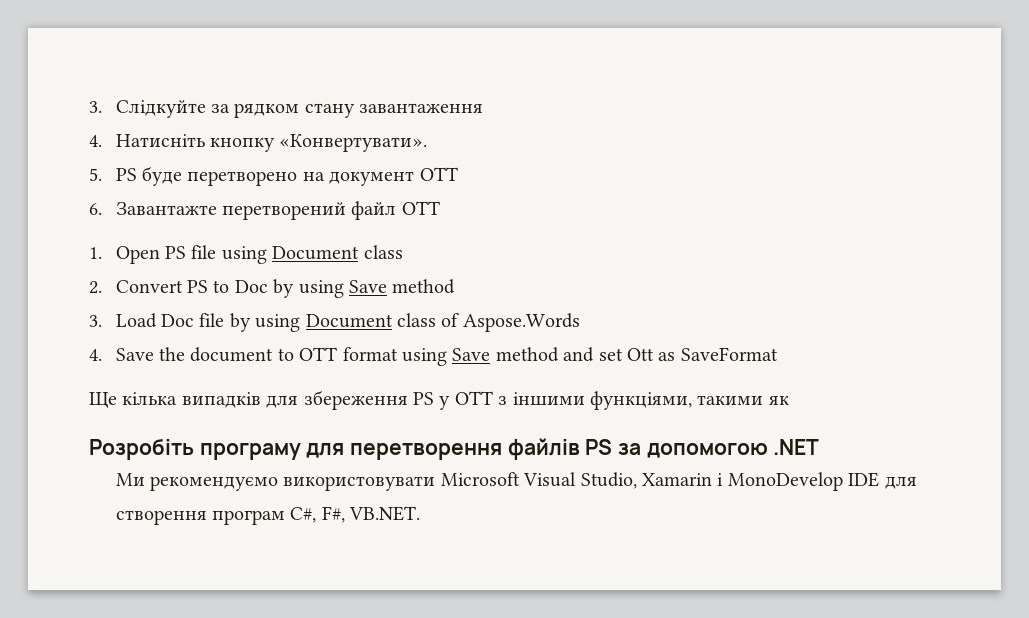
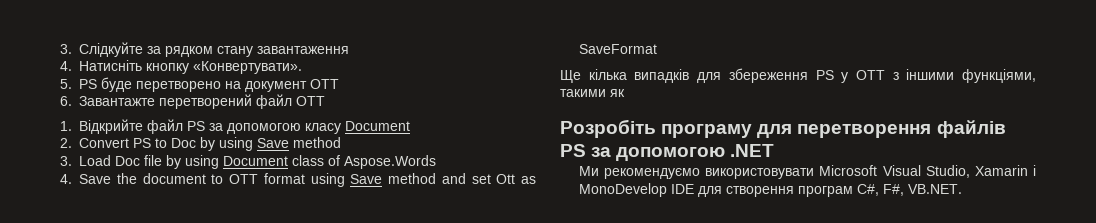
- 1. Open PS file using Document class
+ 1. Відкрийте файл PS за допомогою класу Document

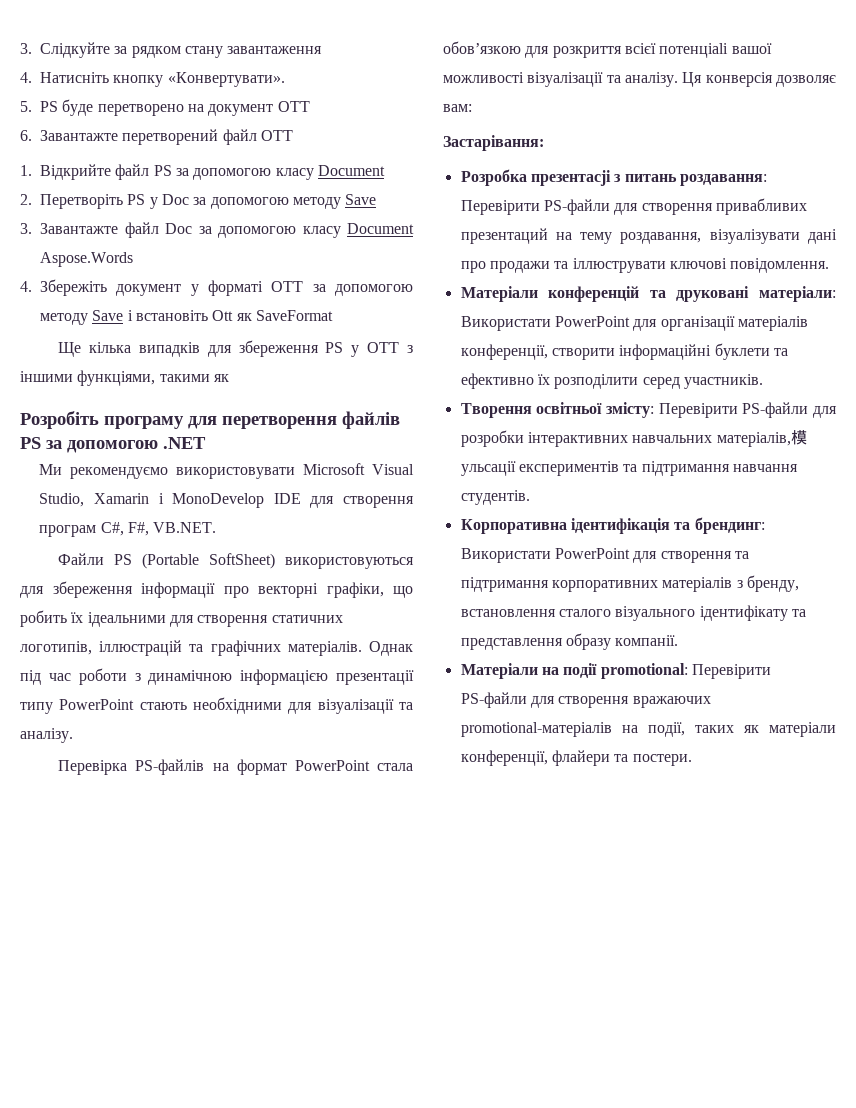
- 2. Convert PS to Doc by using Save method
- 3. Load Doc file by using Document class of Aspose.Words
- 4. Save the document to OTT format using Save method and set Ott as SaveFormat
+ 2. Перетворіть PS у Doc за допомогою методу Save
+ 3. Завантажте файл Doc за допомогою класу Document Aspose.Words
+ 4. Збережіть документ у форматі OTT за допомогою методу Save і встановіть Ott як SaveFormat
+ Файли PS (Portable SoftSheet) використовуються для збереження інформації про векторні графіки, що робить їх ідеальними для створення статичних логотипів, іллюстрацій та графічних матеріалів. Однак під час роботи з динамічною інформацією презентації типу PowerPoint стають необхідними для візуалізації та аналізу.
+ Перевірка PS-файлів на формат PowerPoint стала обов’язкою для розкриття всієї потенціali вашої можливості візуалізації та аналізу. Ця конверсія дозволяє вам:
+ Застарівання:
+ Розробка презентacji з питань роздавання: Перевірити PS-файли для створення привабливих презентаций на тему роздавання, візуалізувати дані про продажи та іллюструвати ключові повідомлення.
+ Матеріали конференцій та друковані матеріали: Використати PowerPoint для організації матеріалів конференції, створити інформаційні буклети та ефективно їх розподілити серед участників.
+ Творення освітньої змісту: Перевірити PS-файли для розробки інтерактивних навчальних матеріалів,模ульсації експериментів та підтримання навчання студентів.
+ Корпоративна ідентифікація та брендинг: Використати PowerPoint для створення та підтримання корпоративних матеріалів з бренду, встановлення сталого візуального ідентифікату та представлення образу компанії.
+ Матеріали на події promotional: Перевірити PS-файли для створення вражаючих promotional-матеріалів на події, таких як матеріали конференції, флайери та постери.

